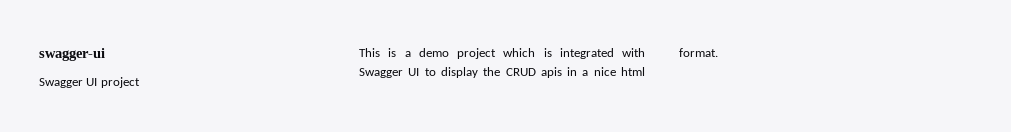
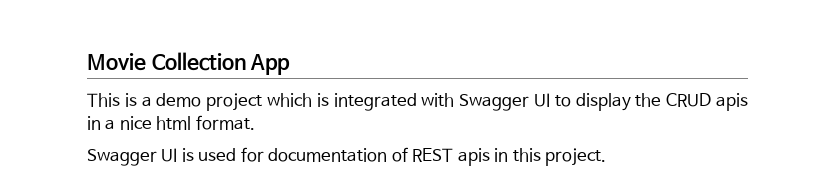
- swagger-ui
- Swagger UI project
+ Movie Collection App
+ Swagger UI is used for documentation of REST apis in this project.

